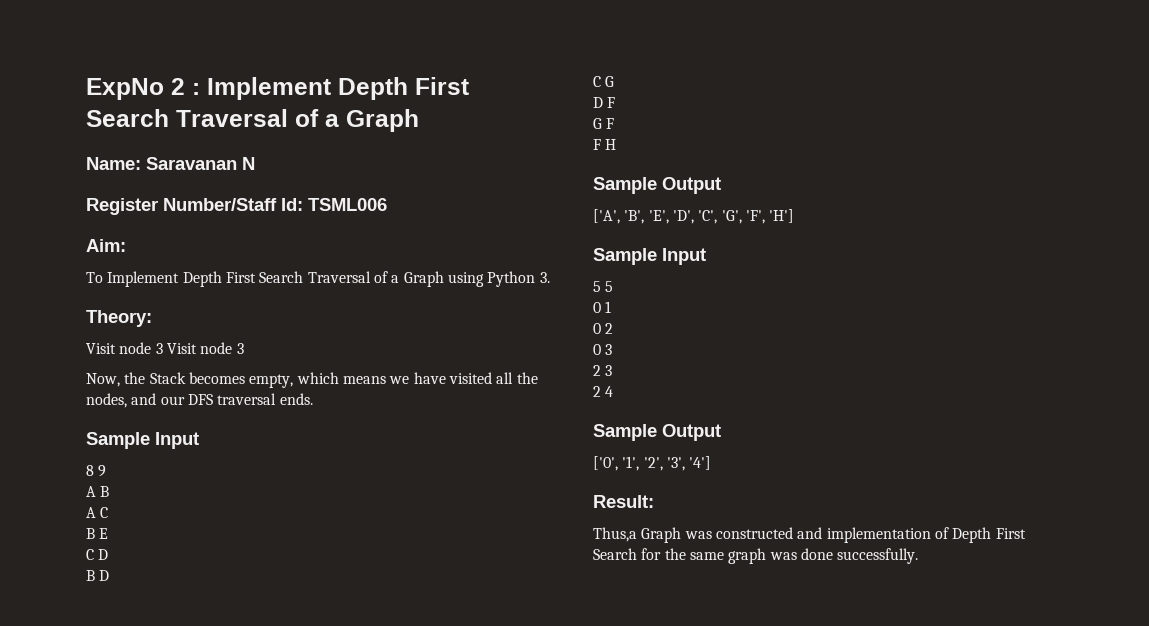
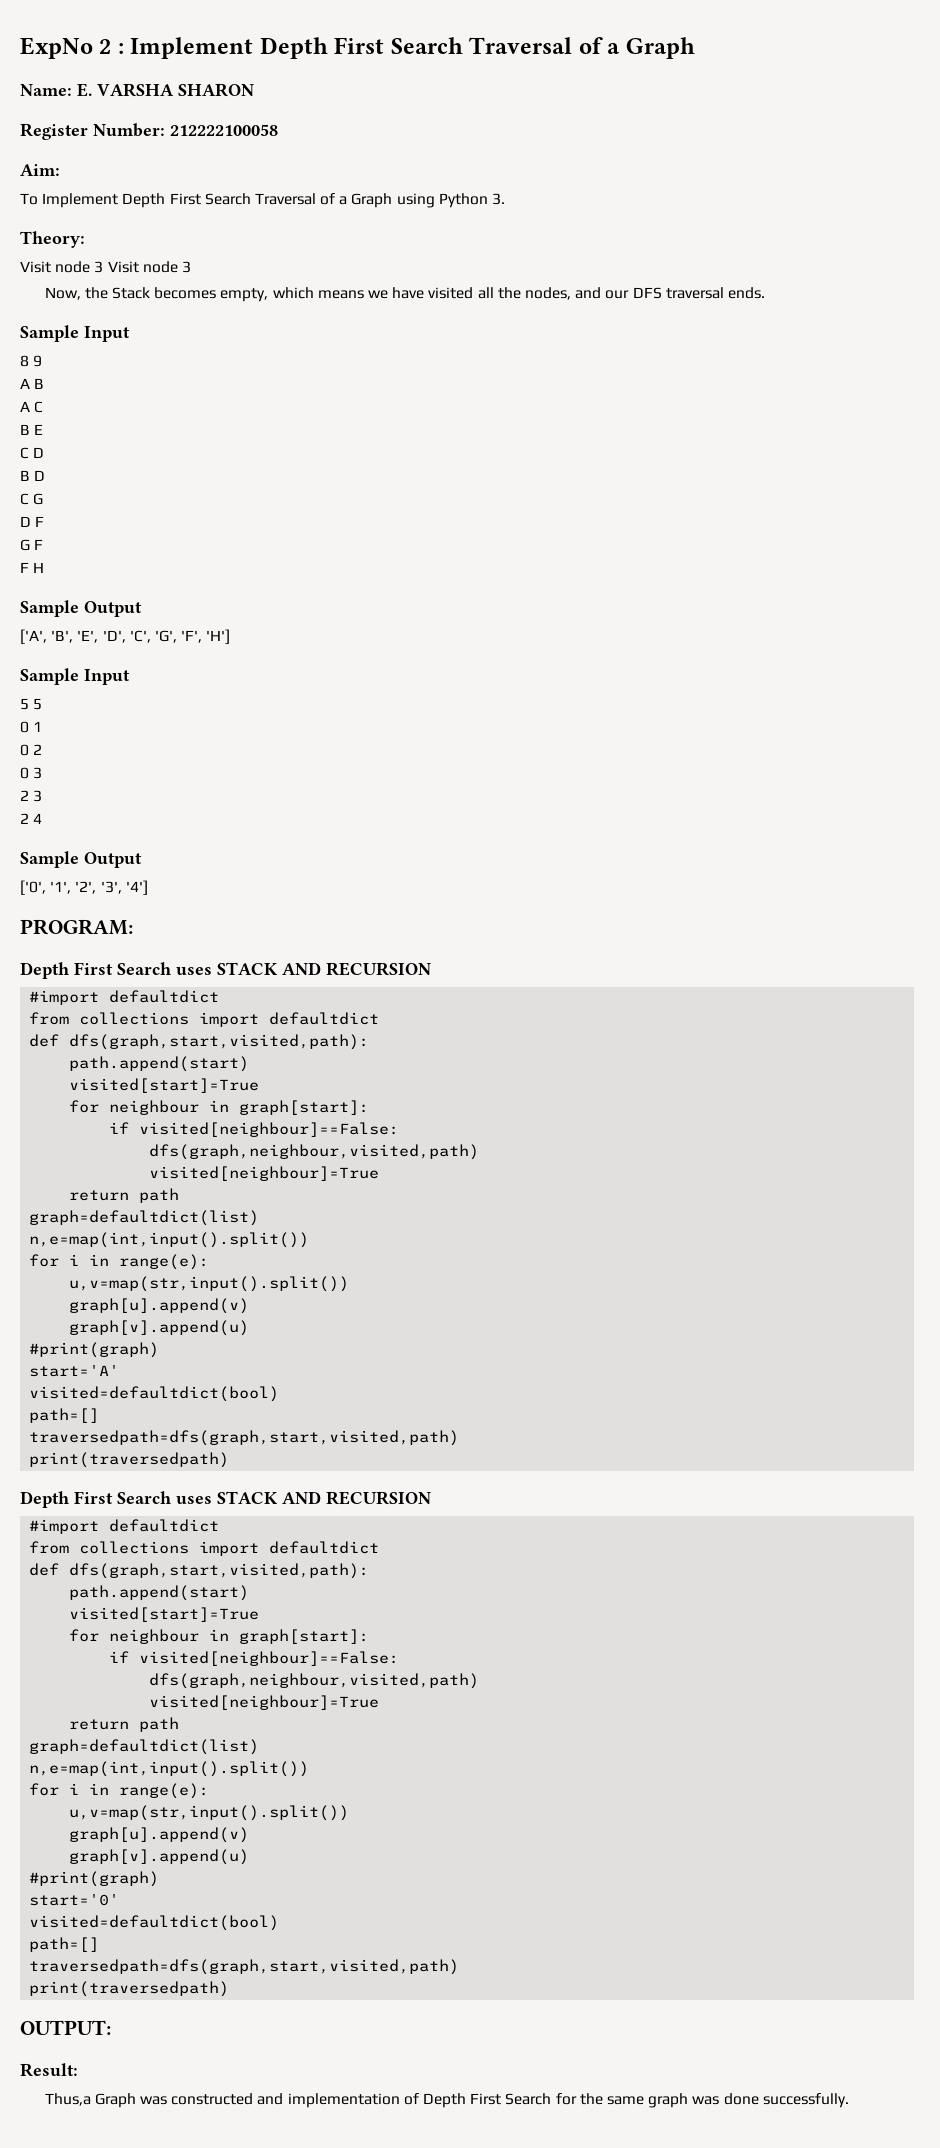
- Name: Saravanan N
- Register Number/Staff Id: TSML006
+ Name: E. VARSHA SHARON
+ Register Number: 212222100058
+ PROGRAM:
+ Depth First Search uses STACK AND RECURSION
+ #import defaultdict
+ from collections import defaultdict
+ def dfs(graph,start,visited,path):
+ path.append(start)
+ visited[start]=True
+ for neighbour in graph[start]:
+ if visited[neighbour]==False:
+ dfs(graph,neighbour,visited,path)
+ visited[neighbour]=True
+ return path
+ graph=defaultdict(list)
+ n,e=map(int,input().split())
+ for i in range(e):
+ u,v=map(str,input().split())
+ graph[u].append(v)
+ graph[v].append(u)
+ #print(graph)
+ start='A'
+ visited=defaultdict(bool)
+ path=[]
+ traversedpath=dfs(graph,start,visited,path)
+ print(traversedpath)
+ Depth First Search uses STACK AND RECURSION
+ #import defaultdict
+ from collections import defaultdict
+ def dfs(graph,start,visited,path):
+ path.append(start)
+ visited[start]=True
+ for neighbour in graph[start]:
+ if visited[neighbour]==False:
+ dfs(graph,neighbour,visited,path)
+ visited[neighbour]=True
+ return path
+ graph=defaultdict(list)
+ n,e=map(int,input().split())
+ for i in range(e):
+ u,v=map(str,input().split())
+ graph[u].append(v)
+ graph[v].append(u)
+ #print(graph)
+ start='0'
+ visited=defaultdict(bool)
+ path=[]
+ traversedpath=dfs(graph,start,visited,path)
+ print(traversedpath)
+ OUTPUT:

